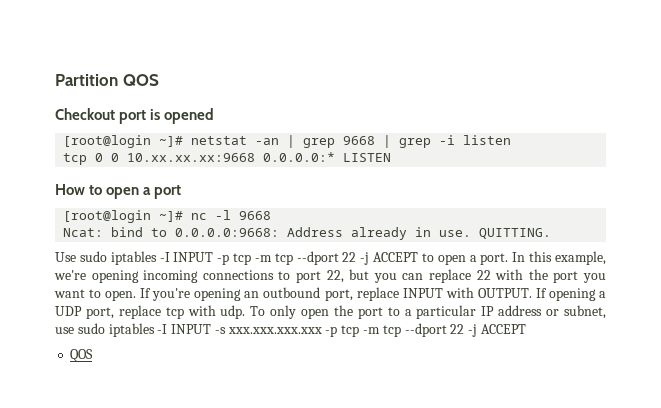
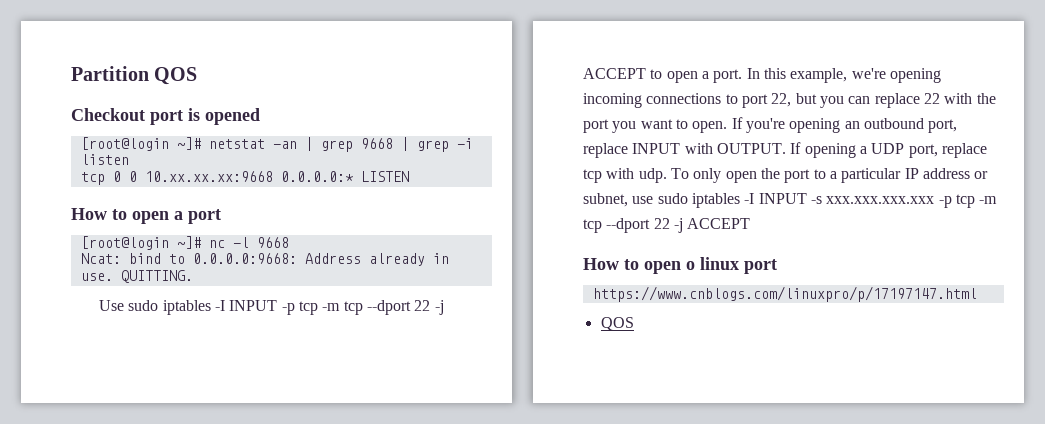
+ How to open o linux port
+ https://www.cnblogs.com/linuxpro/p/17197147.html

